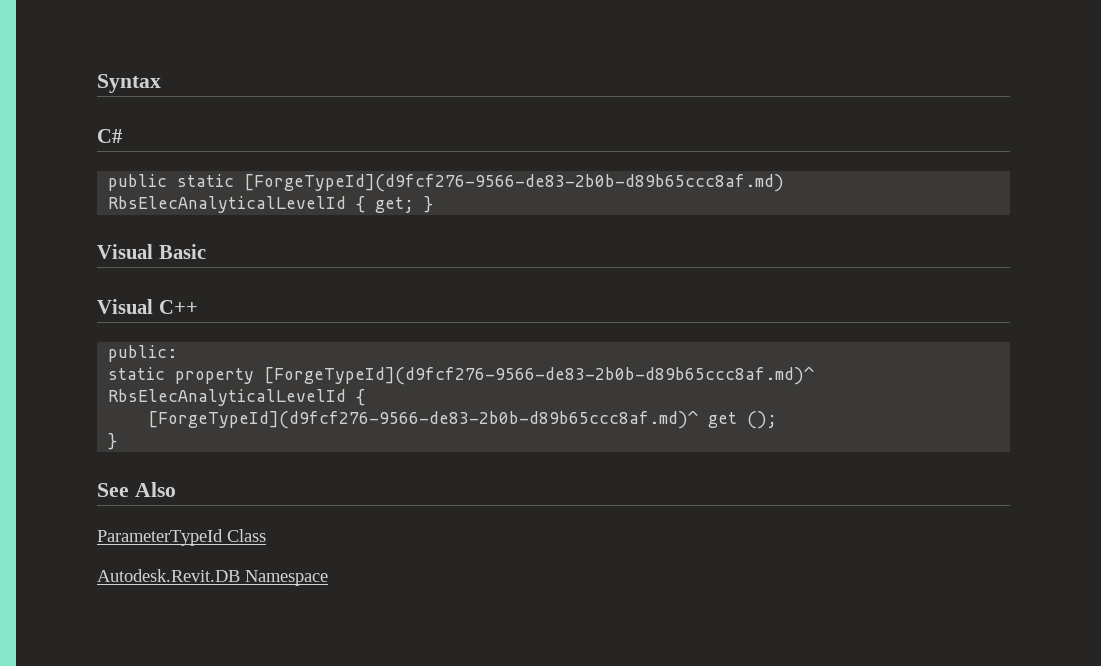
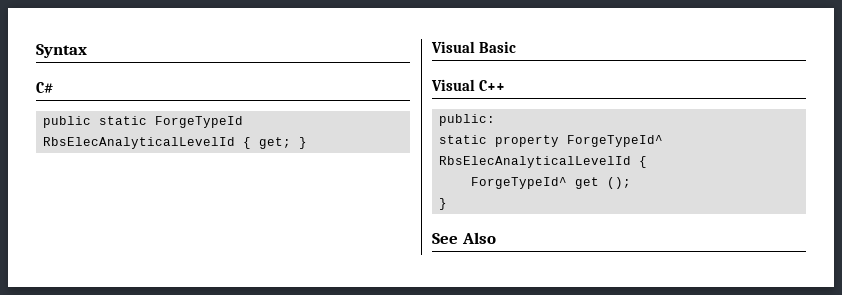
- public static [ForgeTypeId](d9fcf276-9566-de83-2b0b-d89b65ccc8af.md) RbsElecAnalyticalLevelId { get; }
+ public static ForgeTypeId RbsElecAnalyticalLevelId { get; }
- static property [ForgeTypeId](d9fcf276-9566-de83-2b0b-d89b65ccc8af.md)^ RbsElecAnalyticalLevelId {
+ static property ForgeTypeId^ RbsElecAnalyticalLevelId {
- [ForgeTypeId](d9fcf276-9566-de83-2b0b-d89b65ccc8af.md)^ get ();
+ ForgeTypeId^ get ();
- ParameterTypeId Class
- Autodesk.Revit.DB Namespace

